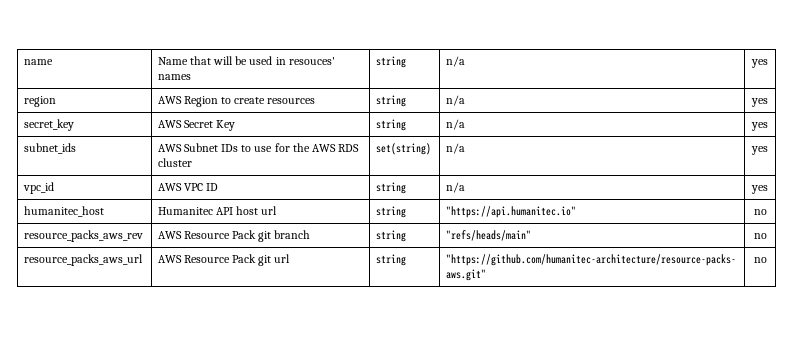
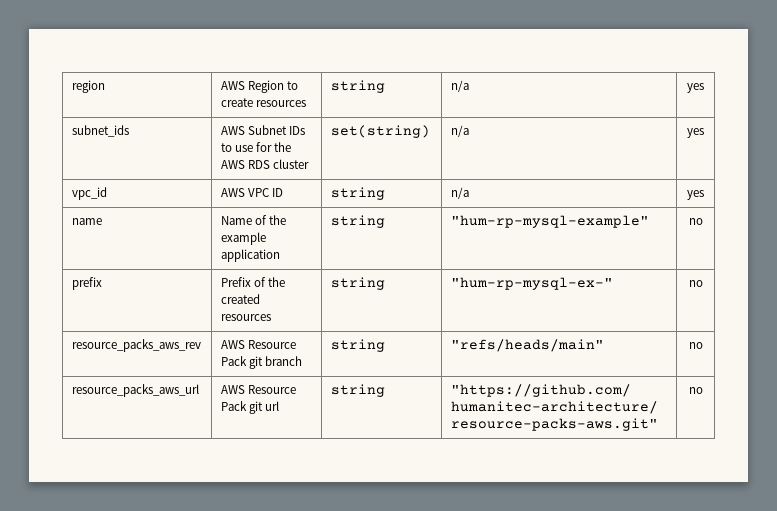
- name | Name that will be used in resouces' names | string | n/a | yes
- secret_key | AWS Secret Key | string | n/a | yes
- humanitec_host | Humanitec API host url | string | "https://api.humanitec.io" | no
+ name | Name of the example application | string | "hum-rp-mysql-example" | no
+ prefix | Prefix of the created resources | string | "hum-rp-mysql-ex-" | no

